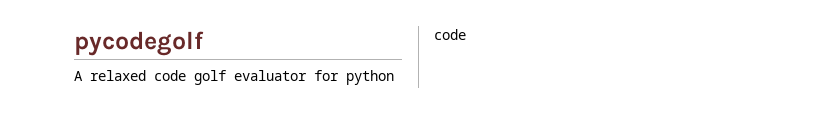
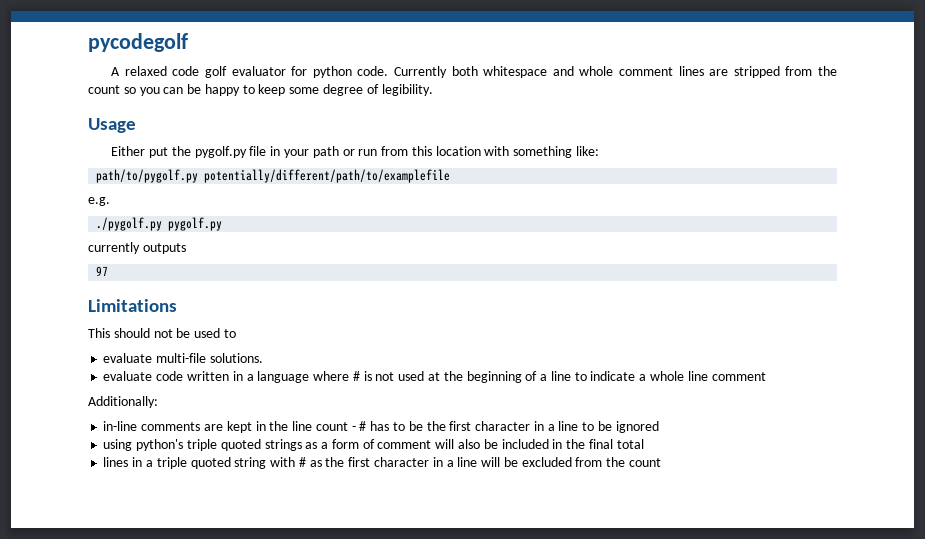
- A relaxed code golf evaluator for python code
+ A relaxed code golf evaluator for python code. Currently both whitespace and whole comment lines are stripped from the count so you can be happy to keep some degree of legibility.
+ Usage
+ Either put the pygolf.py file in your path or run from this location with something like:
+ path/to/pygolf.py potentially/different/path/to/examplefile
+ e.g.
+ ./pygolf.py pygolf.py
+ currently outputs
+ 97
+ Limitations
+ This should not be used to
+ evaluate multi-file solutions.
+ evaluate code written in a language where # is not used at the beginning of a line to indicate a whole line comment
+ Additionally:
+ in-line comments are kept in the line count - # has to be the first character in a line to be ignored
+ using python's triple quoted strings as a form of comment will also be included in the final total
+ lines in a triple quoted string with # as the first character in a line will be excluded from the count

